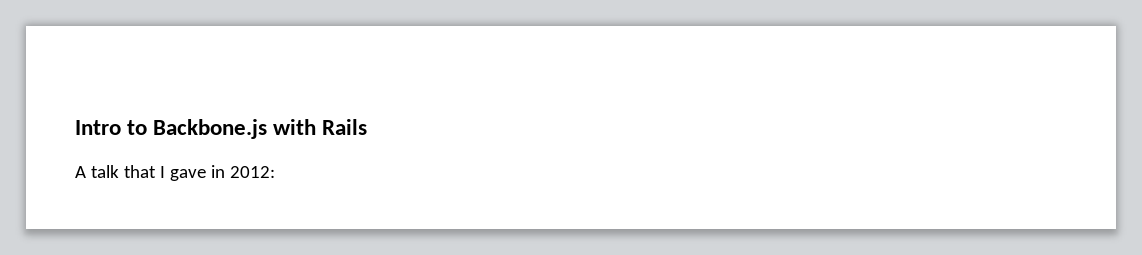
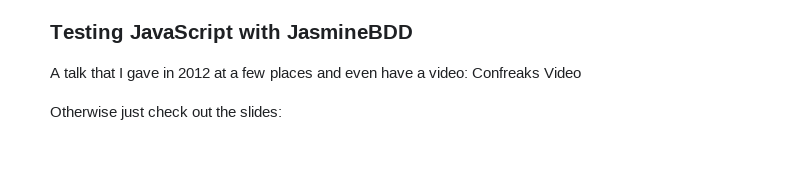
- Intro to Backbone.js with Rails
+ Testing JavaScript with JasmineBDD
- A talk that I gave in 2012:
+ A talk that I gave in 2012 at a few places and even have a video: Confreaks Video
+ Otherwise just check out the slides:

